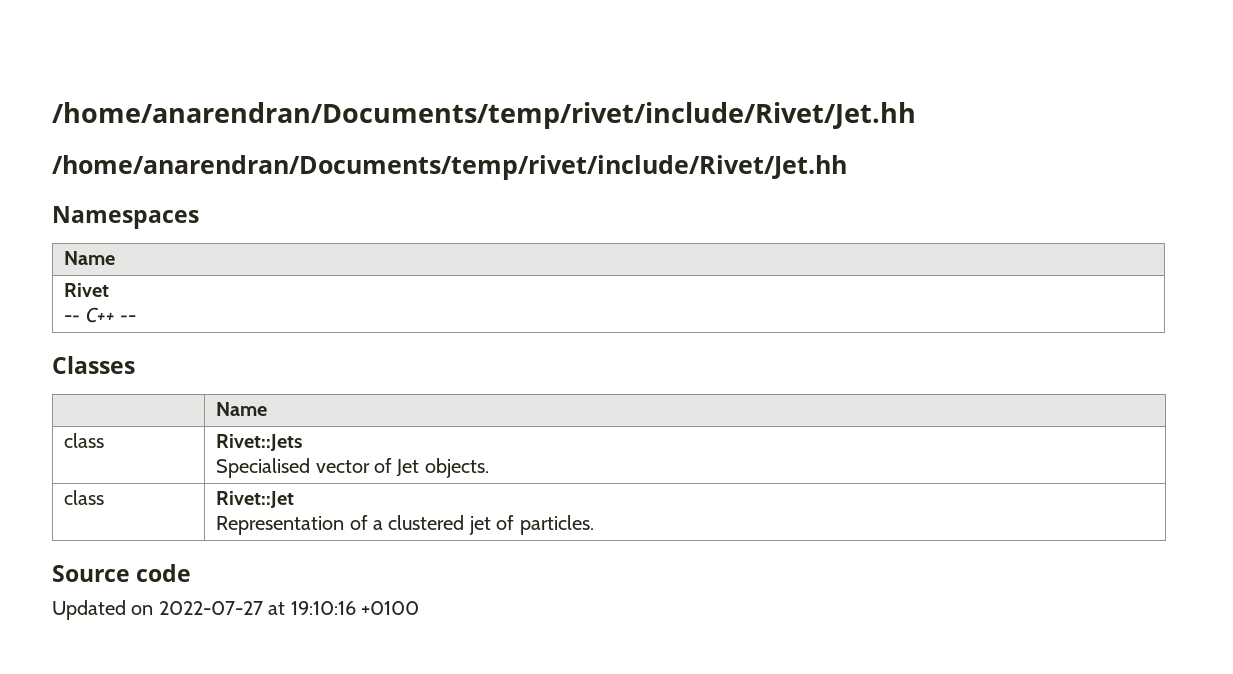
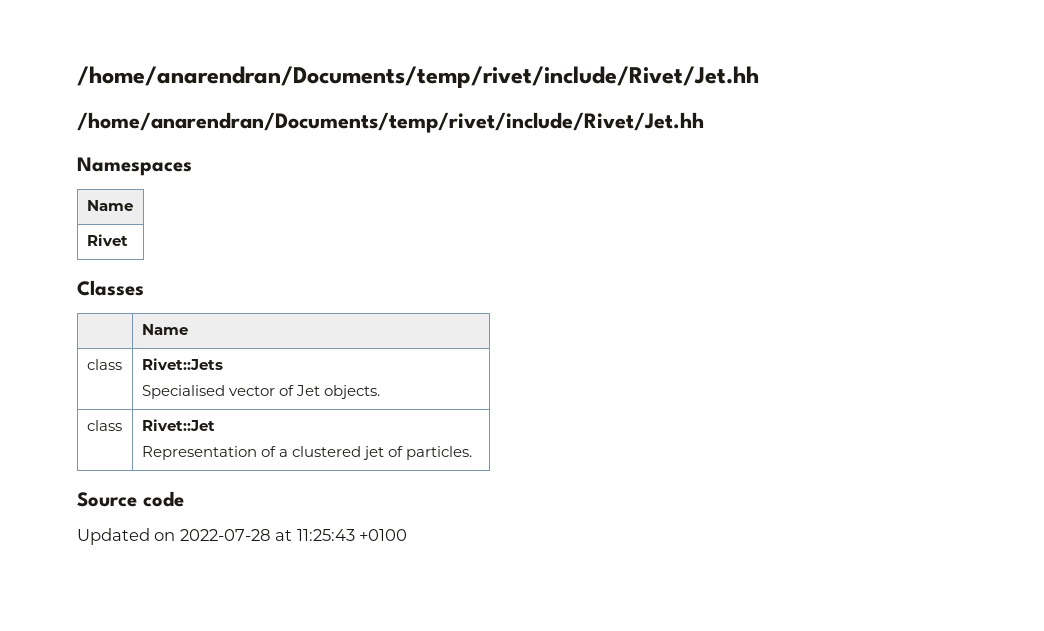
  Rivet
- -- C++ --
- Updated on 2022-07-27 at 19:10:16 +0100
+ Updated on 2022-07-28 at 11:25:43 +0100

